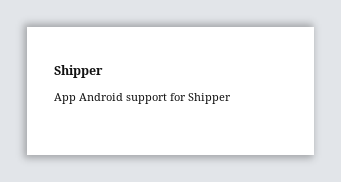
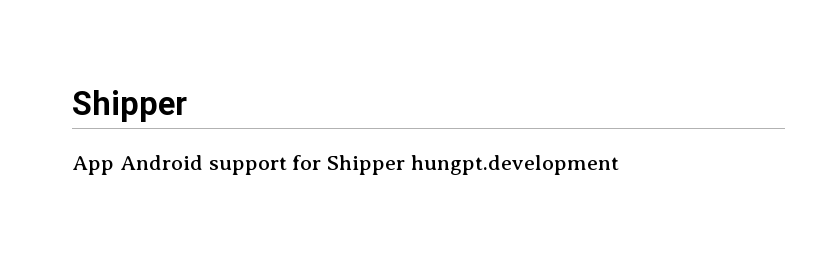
- App Android support for Shipper
+ App Android support for Shipper hungpt.development

